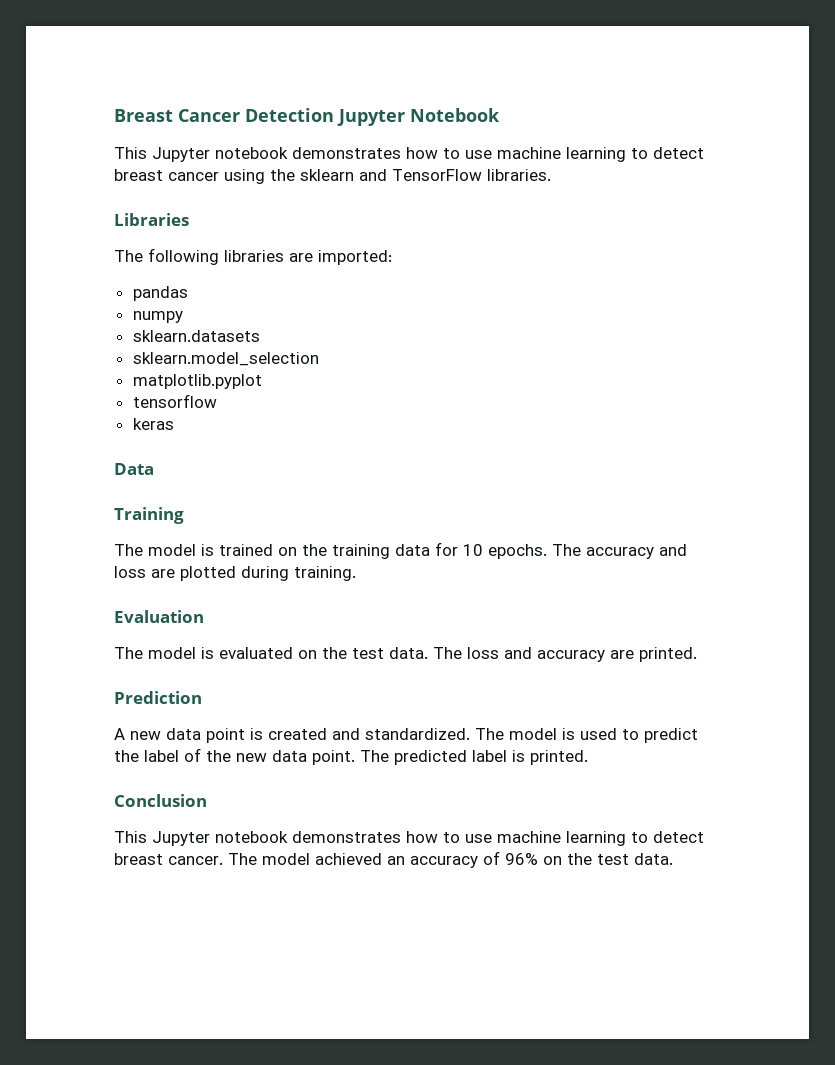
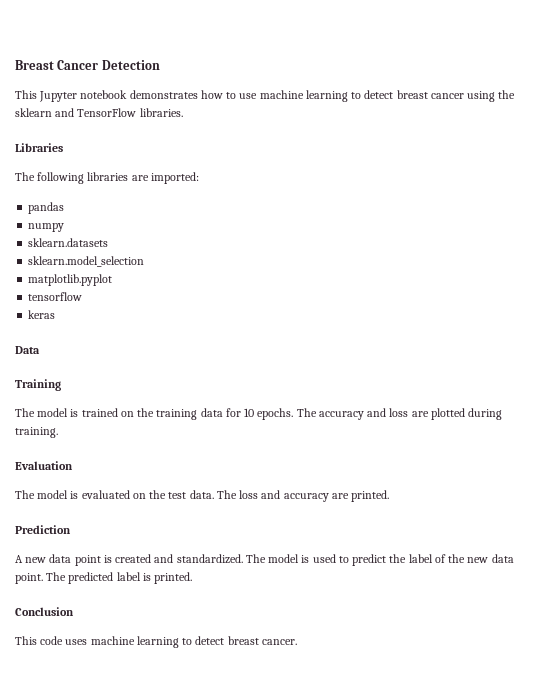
- Breast Cancer Detection Jupyter Notebook
+ Breast Cancer Detection
- This Jupyter notebook demonstrates how to use machine learning to detect breast cancer. The model achieved an accuracy of 96% on the test data.
+ This code uses machine learning to detect breast cancer.

